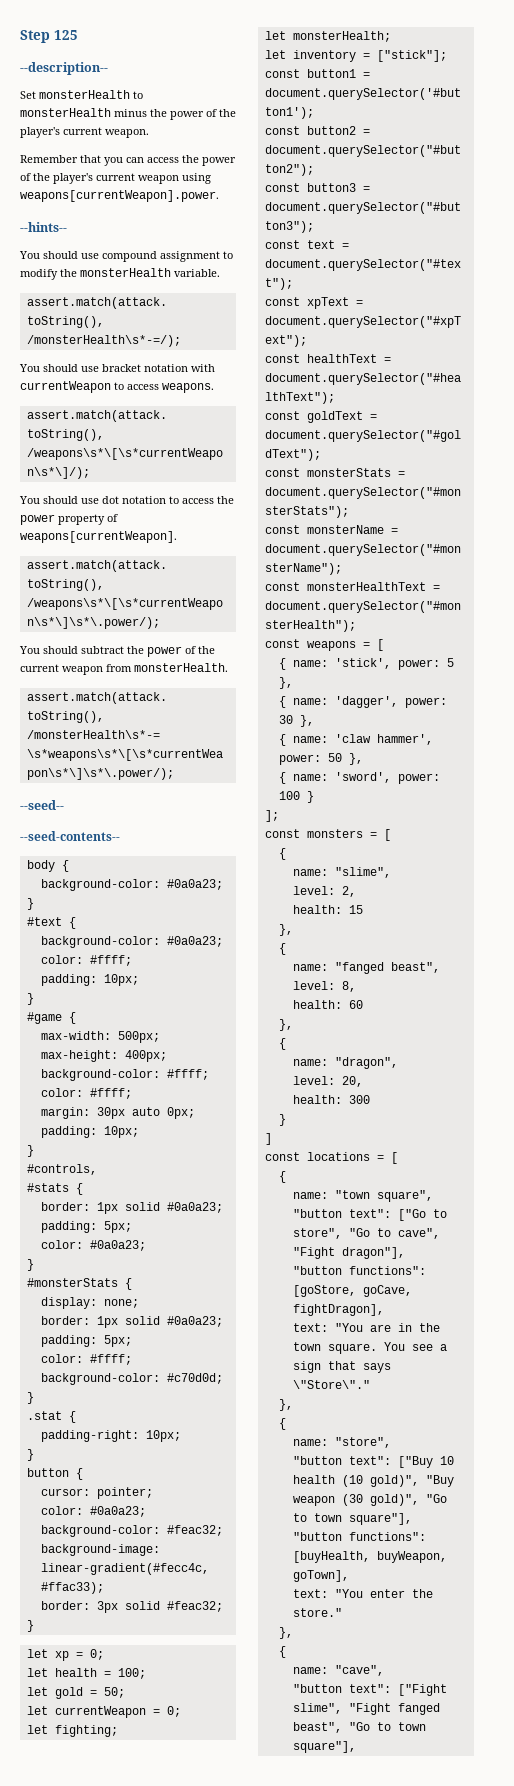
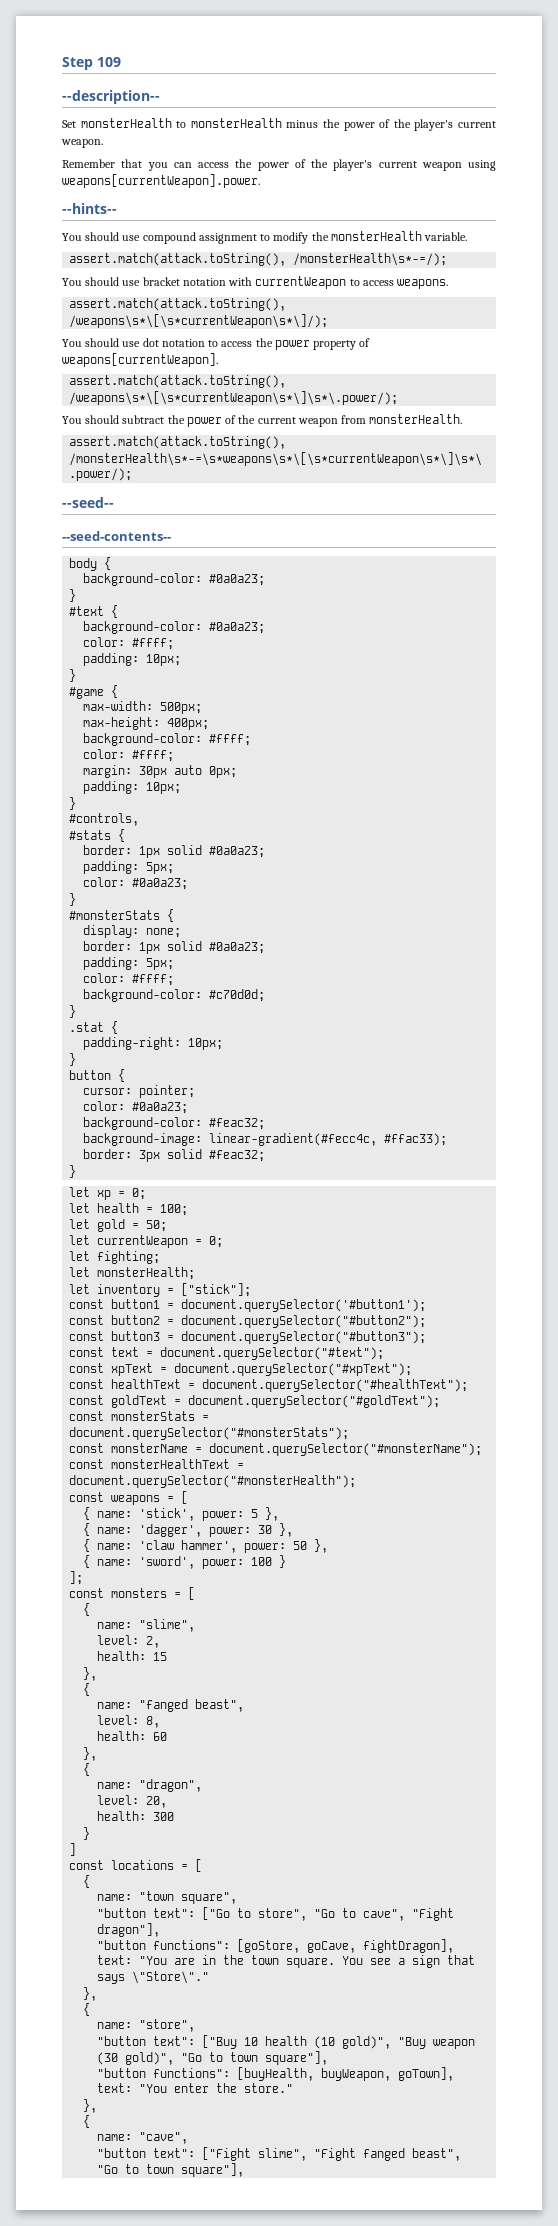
- Step 125
+ Step 109

